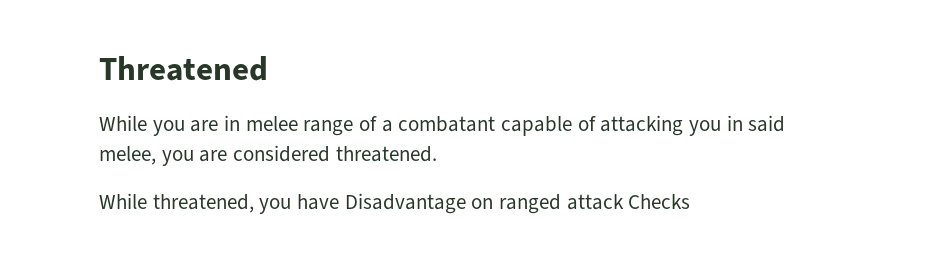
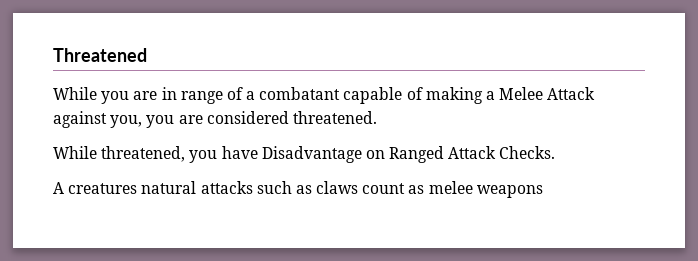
- While you are in melee range of a combatant capable of attacking you in said melee, you are considered threatened.
+ While you are in range of a combatant capable of making a Melee Attack against you, you are considered threatened.
- While threatened, you have Disadvantage on ranged attack Checks
+ While threatened, you have Disadvantage on Ranged Attack Checks.
+ A creatures natural attacks such as claws count as melee weapons

